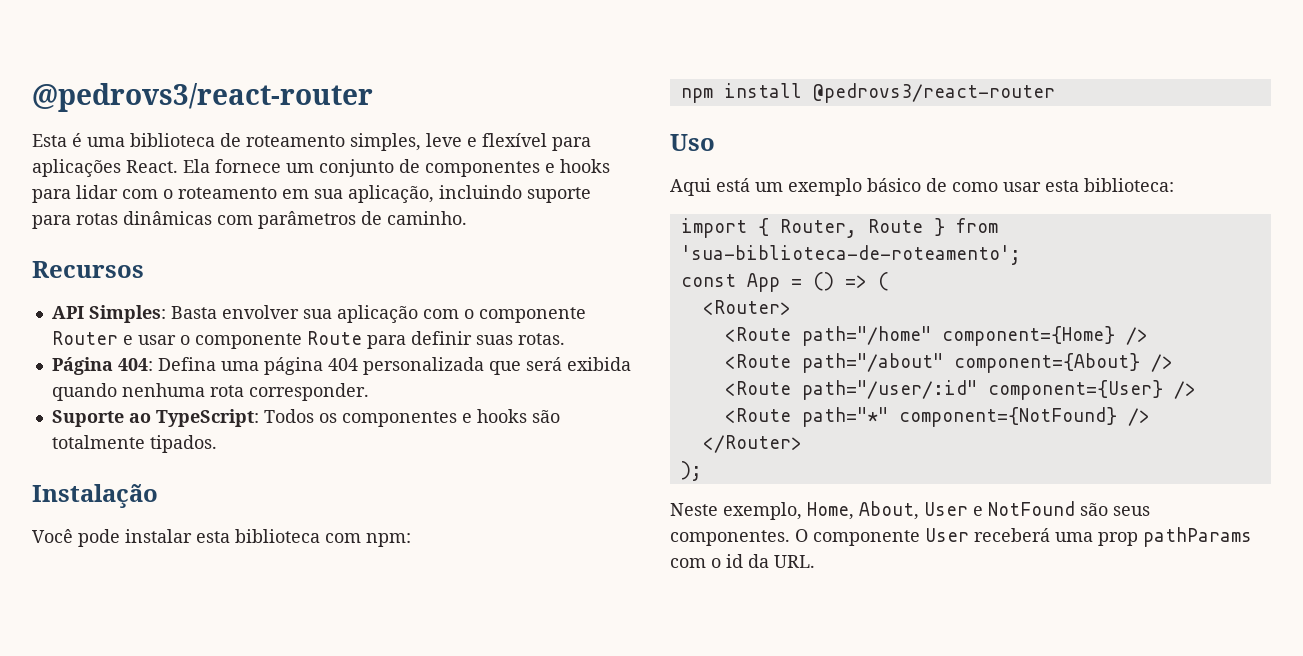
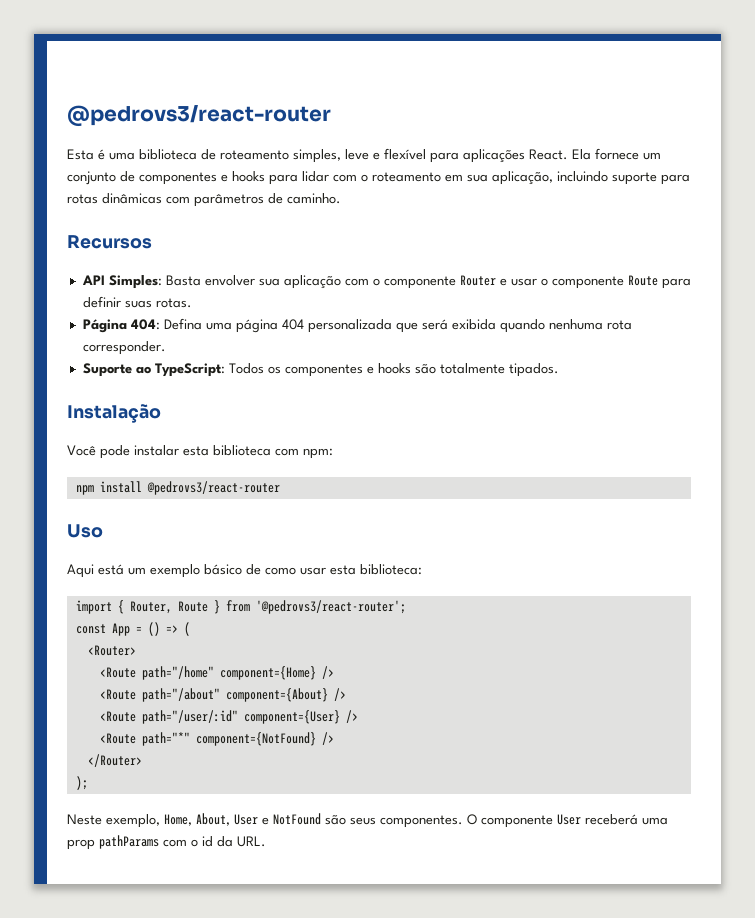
- import { Router, Route } from 'sua-biblioteca-de-roteamento';
+ import { Router, Route } from '@pedrovs3/react-router';

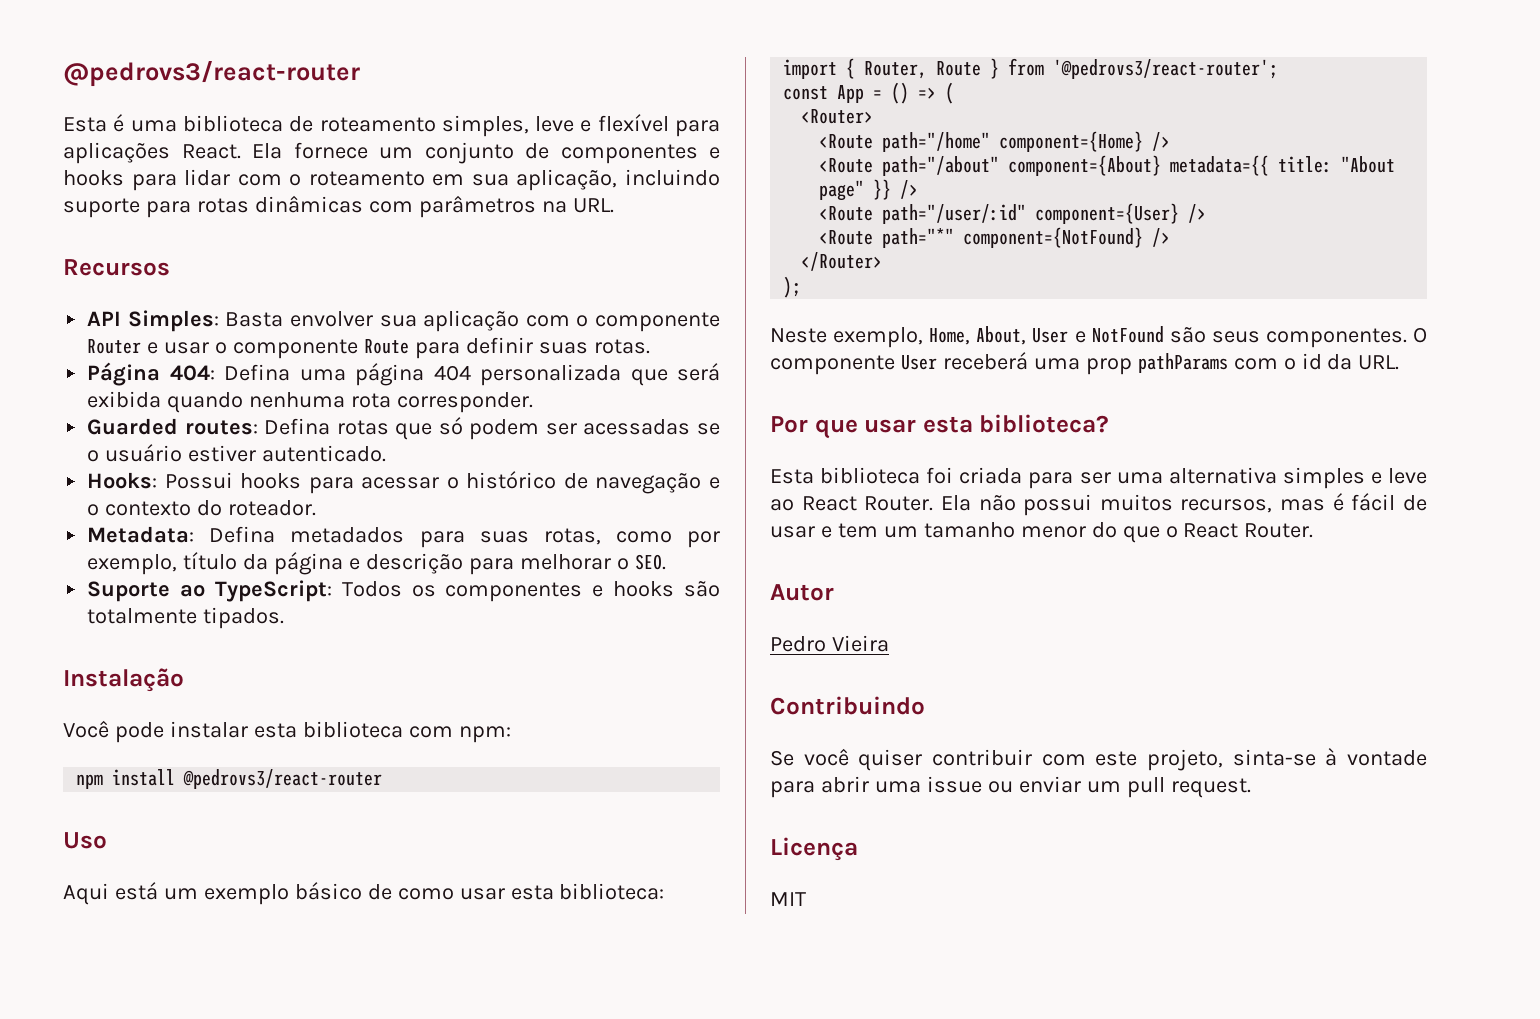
- Ela fornece um conjunto de componentes e hooks para lidar com o roteamento em sua aplicação, incluindo suporte para rotas dinâmicas com parâmetros de caminho.
+ Ela fornece um conjunto de componentes e hooks para lidar com o roteamento em sua aplicação, incluindo suporte para rotas dinâmicas com parâmetros na URL.
+ Guarded routes: Defina rotas que só podem ser acessadas se o usuário estiver autenticado.
+ Hooks: Possui hooks para acessar o histórico de navegação e o contexto do roteador.
+ Metadata: Defina metadados para suas rotas, como por exemplo, título da página e descrição para melhorar o SEO.
- <Route path="/about" component={About} />
+ <Route path="/about" component={About} metadata={{ title: "About page" }} />
+ Por que usar esta biblioteca?
+ Esta biblioteca foi criada para ser uma alternativa simples e leve ao React Router. Ela não possui muitos recursos, mas é fácil de usar e tem um tamanho menor do que o React Router.
+ Autor
+ Pedro Vieira
+ Contribuindo
+ Se você quiser contribuir com este projeto, sinta-se à vontade para abrir uma issue ou enviar um pull request.
+ Licença
+ MIT

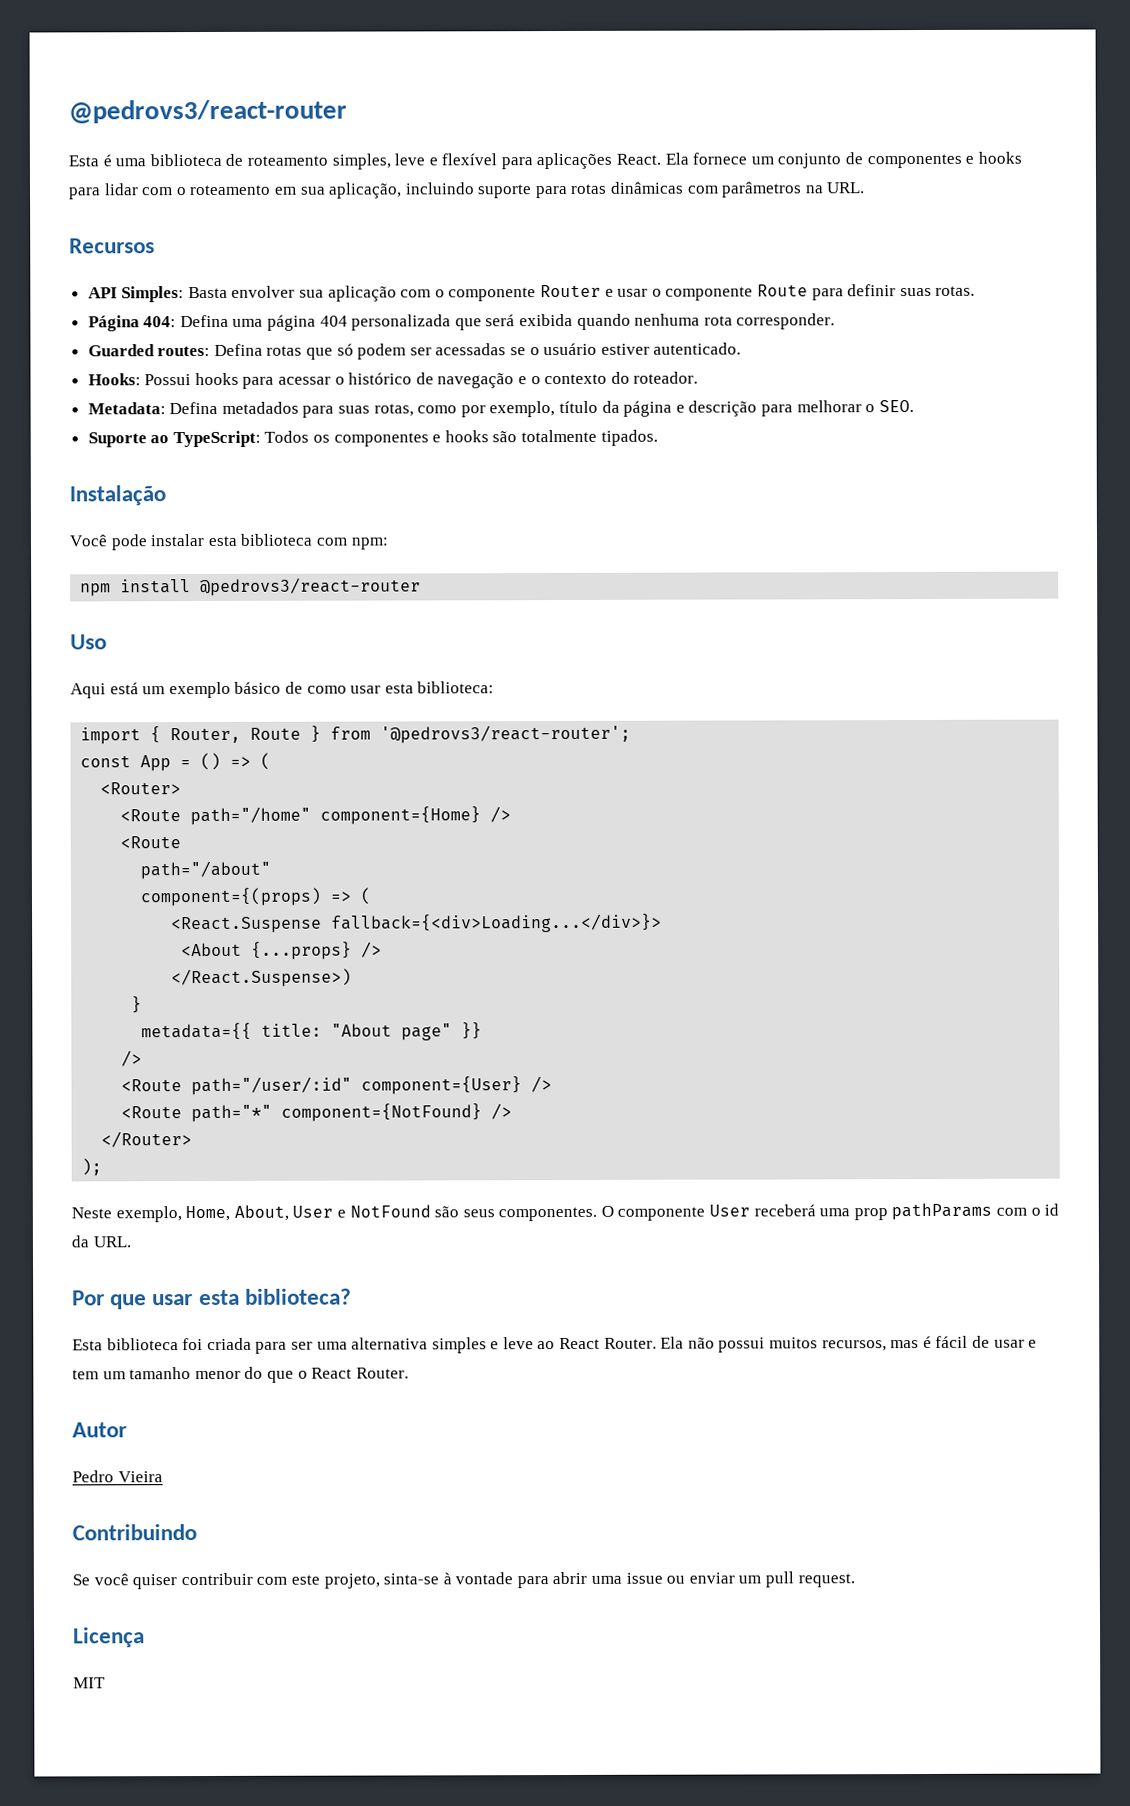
  <Route path="/home" component={Home} />
- <Route path="/about" component={About} metadata={{ title: "About page" }} />
+ <Route
+ path="/about"
+ component={(props) => (
+ <React.Suspense fallback={<div>Loading...</div>}>
+ <About {...props} />
+ </React.Suspense>)
+ }
+ metadata={{ title: "About page" }}
+ />

